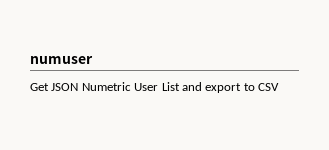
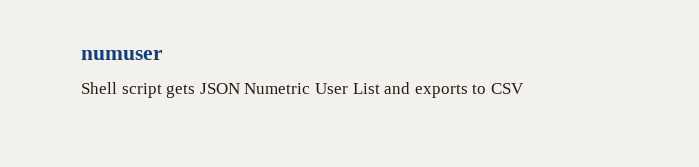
- Get JSON Numetric User List and export to CSV
+ Shell script gets JSON Numetric User List and exports to CSV

